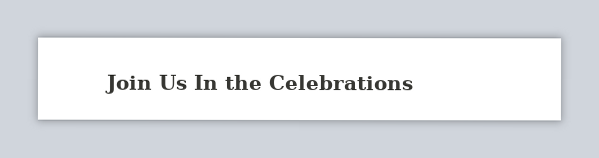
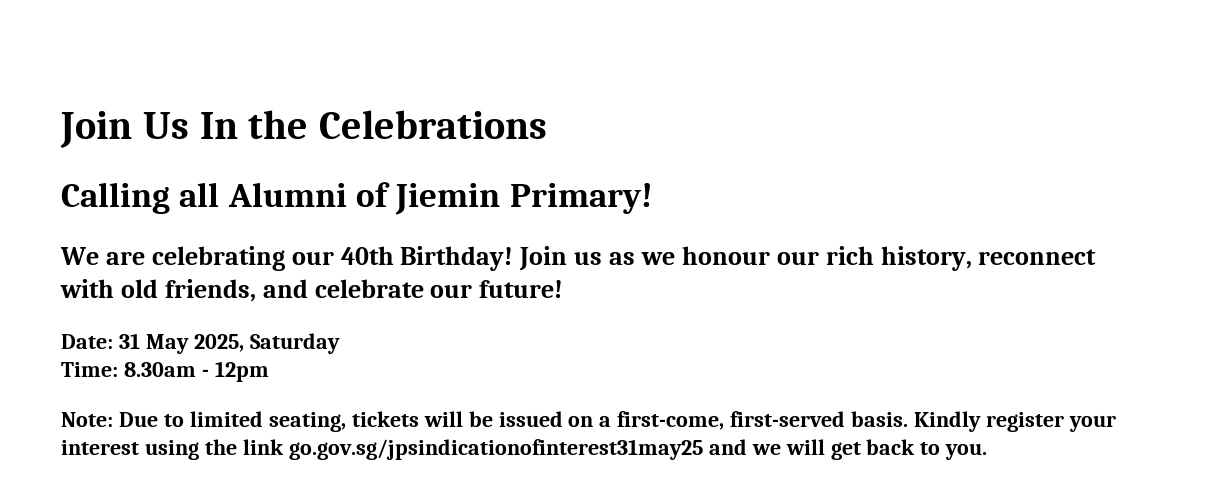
+ Calling all Alumni of Jiemin Primary!
+ We are celebrating our 40th Birthday! Join us as we honour our rich history, reconnect with old friends, and celebrate our future!
+ Date: 31 May 2025, Saturday
+ Time: 8.30am - 12pm
+ Note: Due to limited seating, tickets will be issued on a first-come, first-served basis. Kindly register your interest using the link go.gov.sg/jpsindicationofinterest31may25 and we will get back to you.

